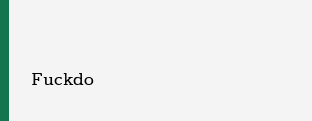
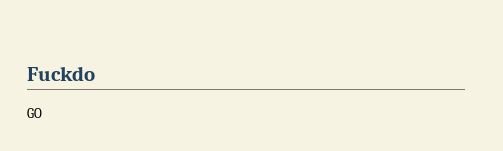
+ GO

